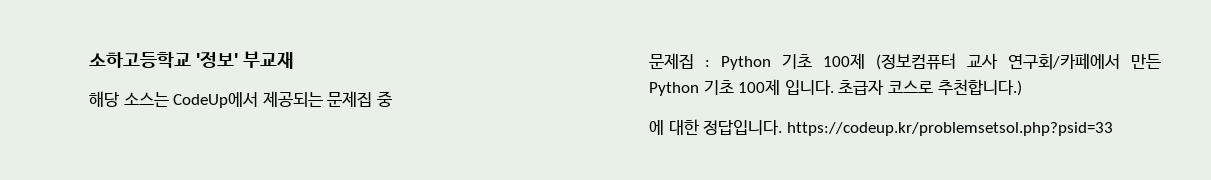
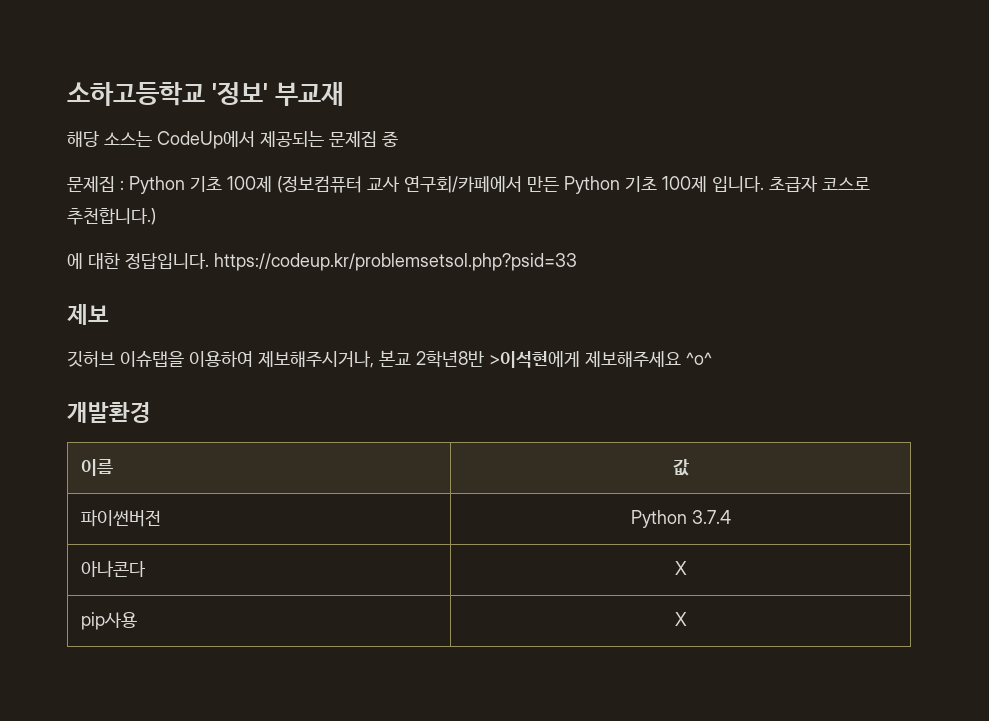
+ 제보
+ 깃허브 이슈탭을 이용하여 제보해주시거나, 본교 2학년8반 >이석현에게 제보해주세요 ^o^
+ 개발환경
+ 이름 | 값
+ 파이썬버전 | Python 3.7.4
+ 아나콘다 | X
+ pip사용 | X

